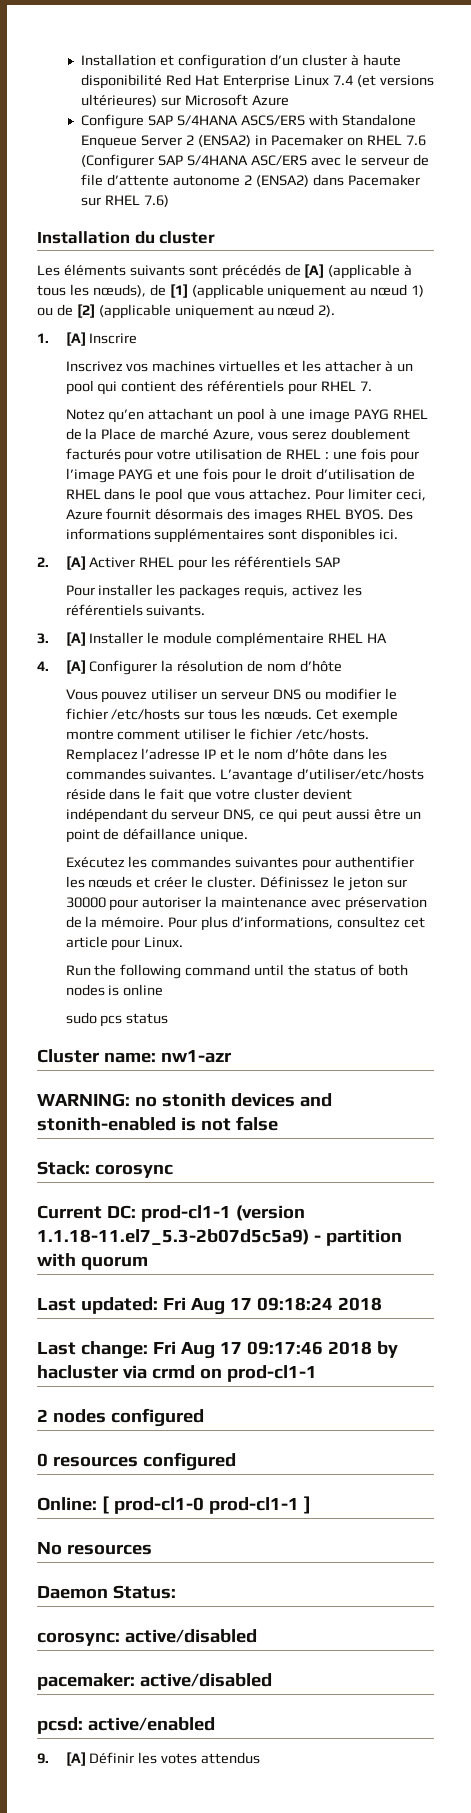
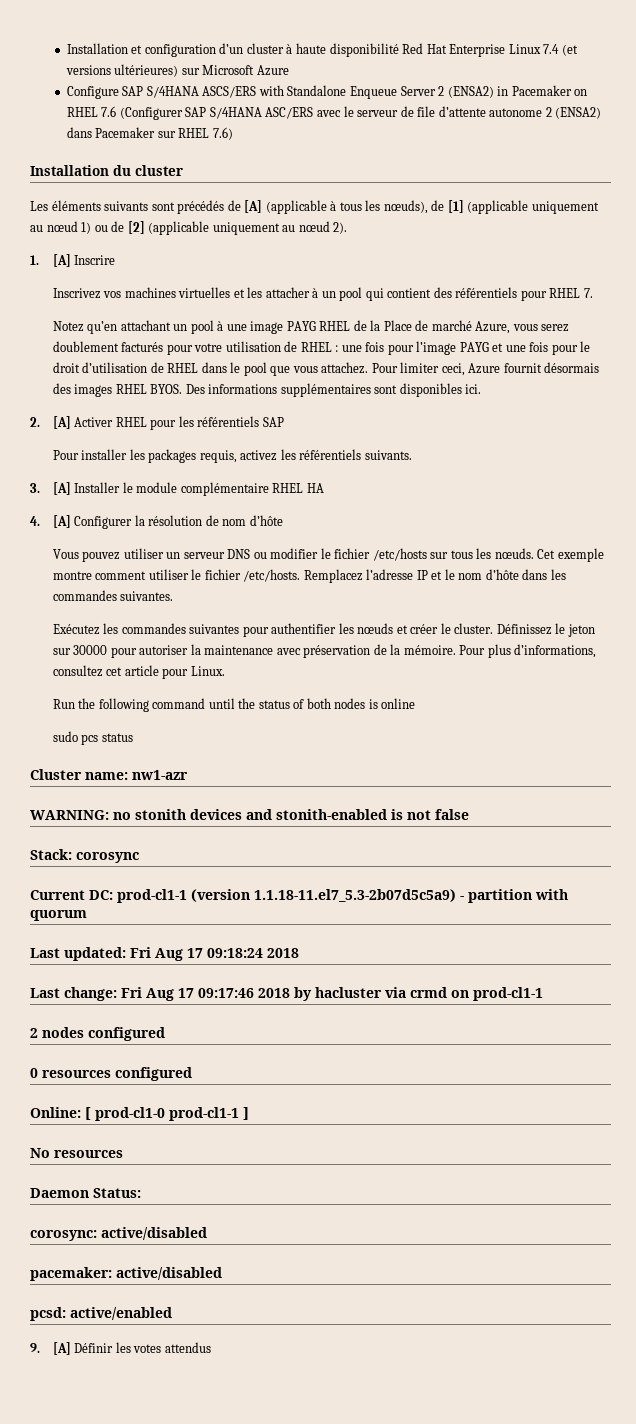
- L’avantage d’utiliser/etc/hosts réside dans le fait que votre cluster devient indépendant du serveur DNS, ce qui peut aussi être un point de défaillance unique.

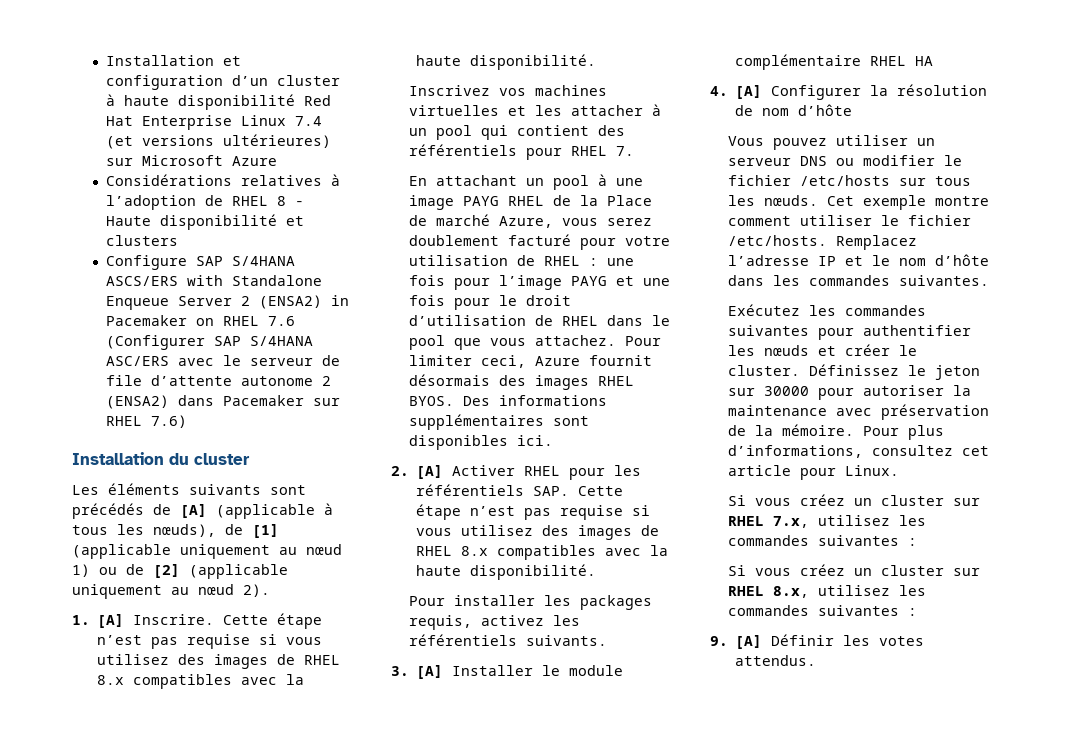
+ Considérations relatives à l’adoption de RHEL 8 - Haute disponibilité et clusters
- 1. [A] Inscrire
+ 1. [A] Inscrire. Cette étape n’est pas requise si vous utilisez des images de RHEL 8.x compatibles avec la haute disponibilité.
- Notez qu’en attachant un pool à une image PAYG RHEL de la Place de marché Azure, vous serez doublement facturés pour votre utilisation de RHEL : une fois pour l’image PAYG et une fois pour le droit d’utilisation de RHEL dans le pool que vous attachez.
+ En attachant un pool à une image PAYG RHEL de la Place de marché Azure, vous serez doublement facturé pour votre utilisation de RHEL : une fois pour l’image PAYG et une fois pour le droit d’utilisation de RHEL dans le pool que vous attachez.
- 2. [A] Activer RHEL pour les référentiels SAP
+ 2. [A] Activer RHEL pour les référentiels SAP. Cette étape n’est pas requise si vous utilisez des images de RHEL 8.x compatibles avec la haute disponibilité.
- Run the following command until the status of both nodes is online
- sudo pcs status
- Cluster name: nw1-azr
- WARNING: no stonith devices and stonith-enabled is not false
- Stack: corosync
- Current DC: prod-cl1-1 (version 1.1.18-11.el7_5.3-2b07d5c5a9) - partition with quorum
- Last updated: Fri Aug 17 09:18:24 2018
- Last change: Fri Aug 17 09:17:46 2018 by hacluster via crmd on prod-cl1-1
- 2 nodes configured
- 0 resources configured
- Online: [ prod-cl1-0 prod-cl1-1 ]
- No resources
- Daemon Status:
- corosync: active/disabled
- pacemaker: active/disabled
- pcsd: active/enabled
+ Si vous créez un cluster sur RHEL 7.x, utilisez les commandes suivantes :
+ Si vous créez un cluster sur RHEL 8.x, utilisez les commandes suivantes :
- 9. [A] Définir les votes attendus
+ 9. [A] Définir les votes attendus.

